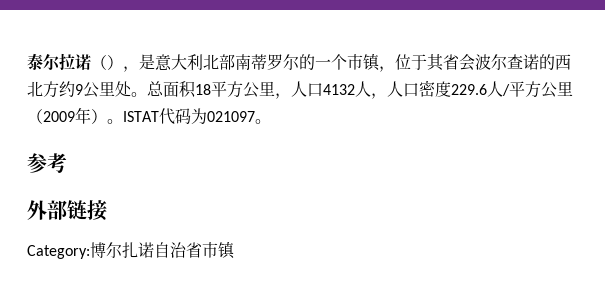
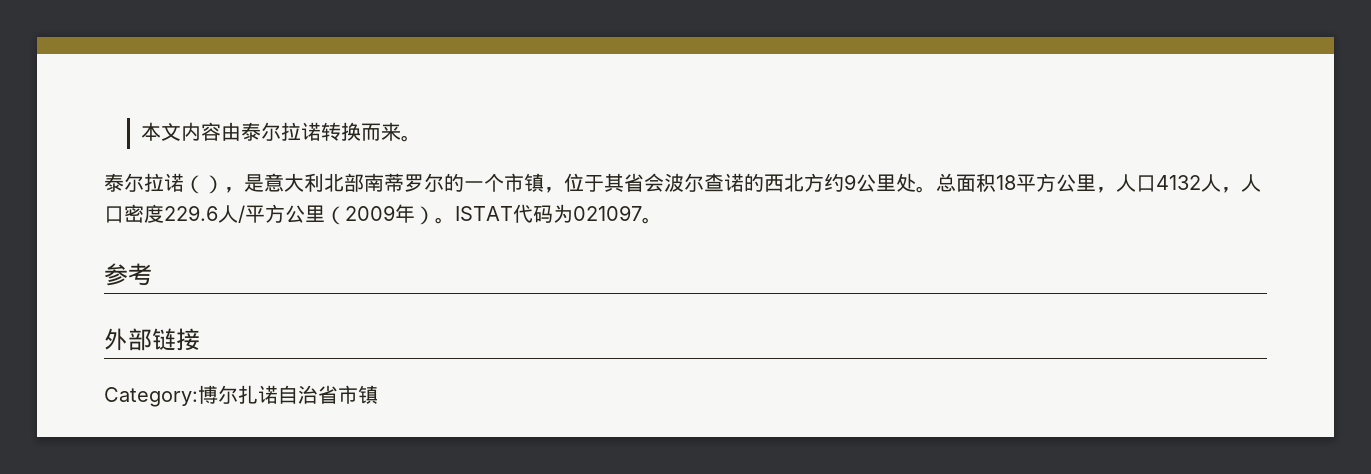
+ 本文内容由泰尔拉诺转换而来。

